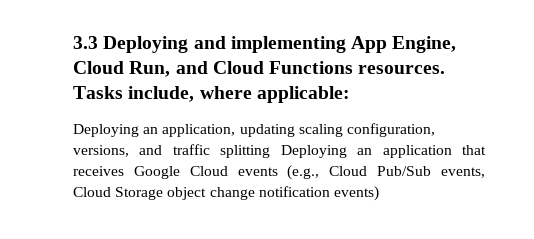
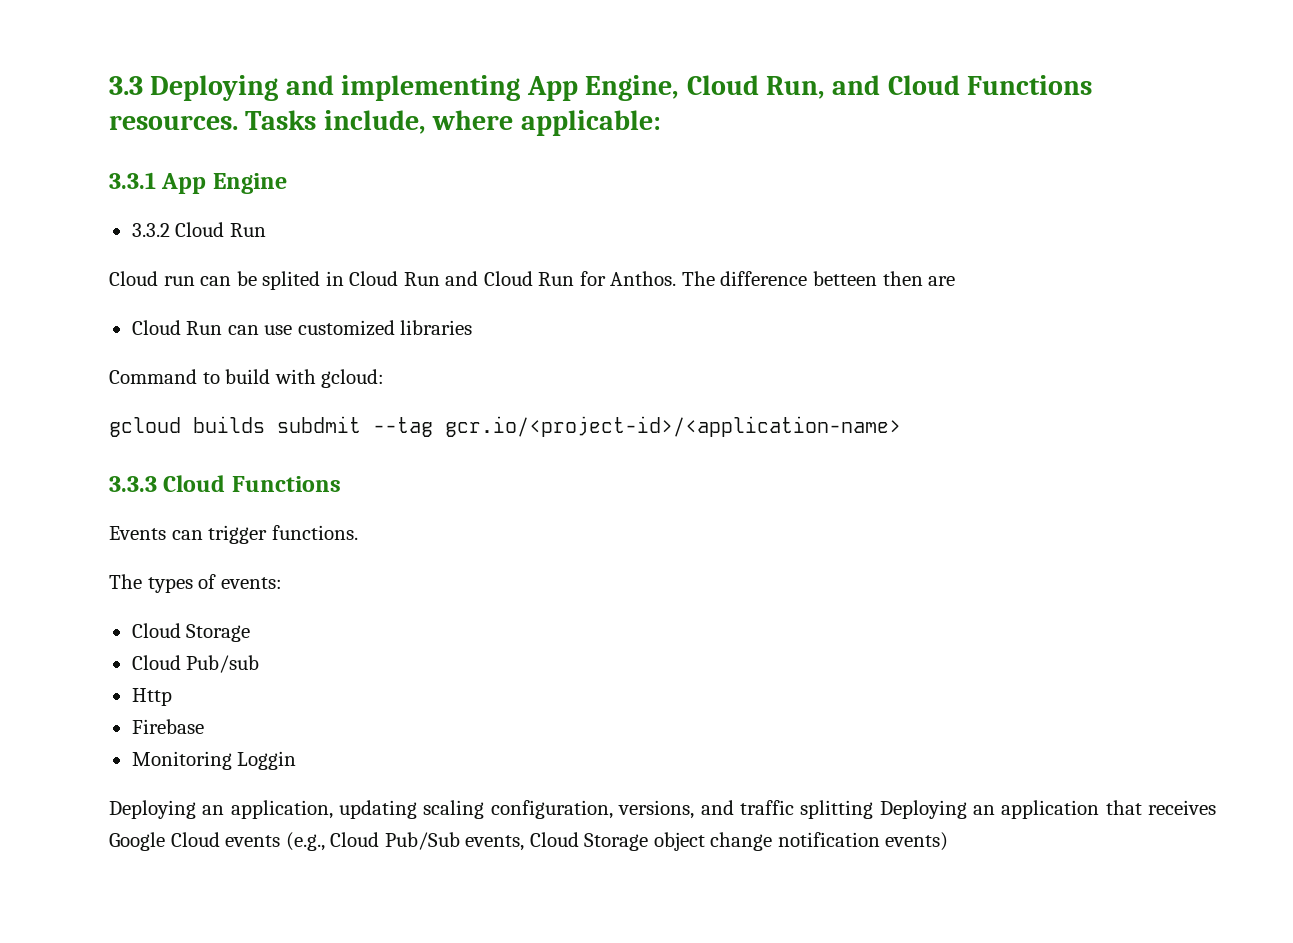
+ 3.3.1 App Engine
+ 3.3.2 Cloud Run
+ Cloud run can be splited in Cloud Run and Cloud Run for Anthos. The difference betteen then are
+ Cloud Run can use customized libraries
+ Command to build with gcloud:
+ gcloud builds subdmit --tag gcr.io/<project-id>/<application-name>
+ 3.3.3 Cloud Functions
+ Events can trigger functions.
+ The types of events:
+ Cloud Storage
+ Cloud Pub/sub
+ Http
+ Firebase
+ Monitoring Loggin

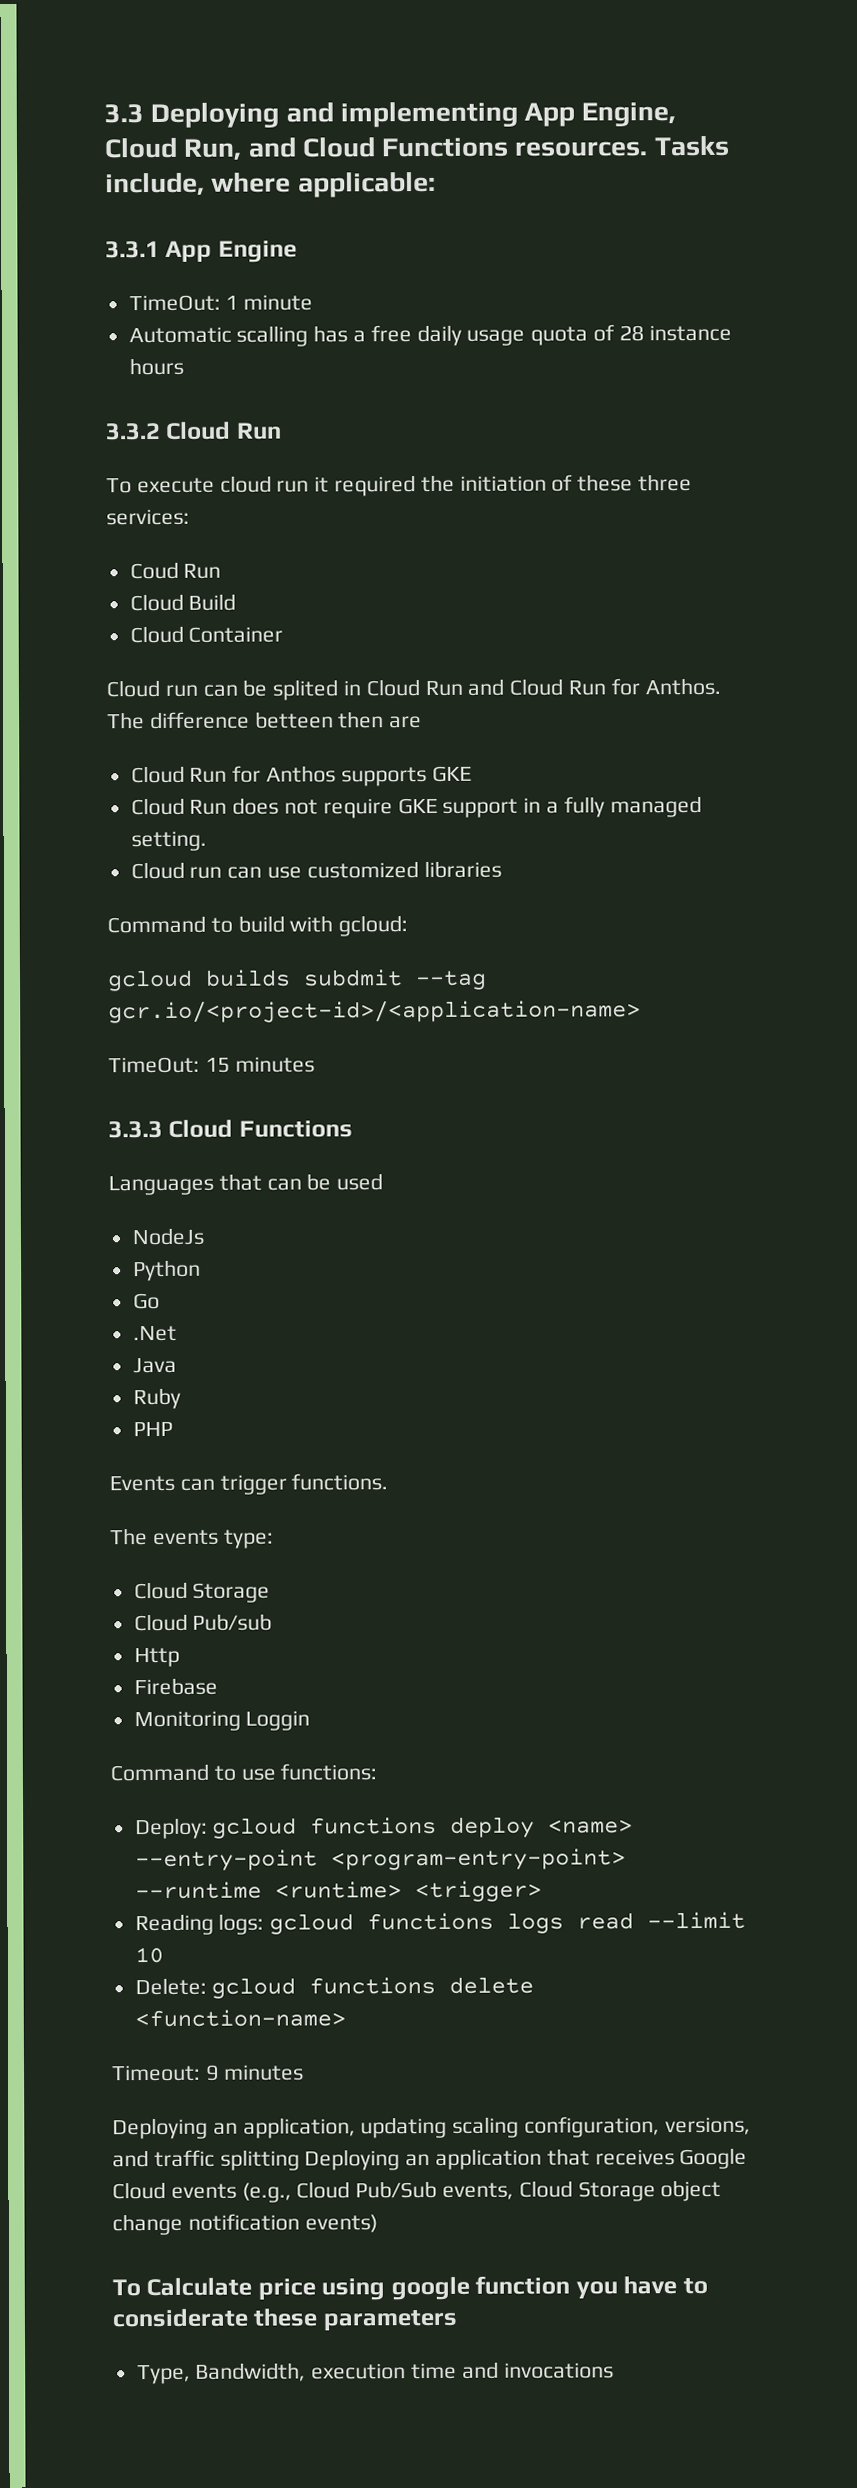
+ TimeOut: 1 minute
+ Automatic scalling has a free daily usage quota of 28 instance hours
  3.3.2 Cloud Run
+ To execute cloud run it required the initiation of these three services:
+ Coud Run
+ Cloud Build
+ Cloud Container
- Cloud Run can use customized libraries
+ Cloud Run for Anthos supports GKE
+ Cloud Run does not require GKE support in a fully managed setting.
+ Cloud run can use customized libraries
+ TimeOut: 15 minutes
+ Languages that can be used
+ NodeJs
+ Python
+ Go
+ .Net
+ Java
+ Ruby
+ PHP
- The types of events:
+ The events type:
+ Command to use functions:
+ Deploy: gcloud functions deploy <name> --entry-point <program-entry-point> --runtime <runtime> <trigger>
+ Reading logs: gcloud functions logs read --limit 10
+ Delete: gcloud functions delete <function-name>
+ Timeout: 9 minutes
+ To Calculate price using google function you have to considerate these parameters
+ Type, Bandwidth, execution time and invocations

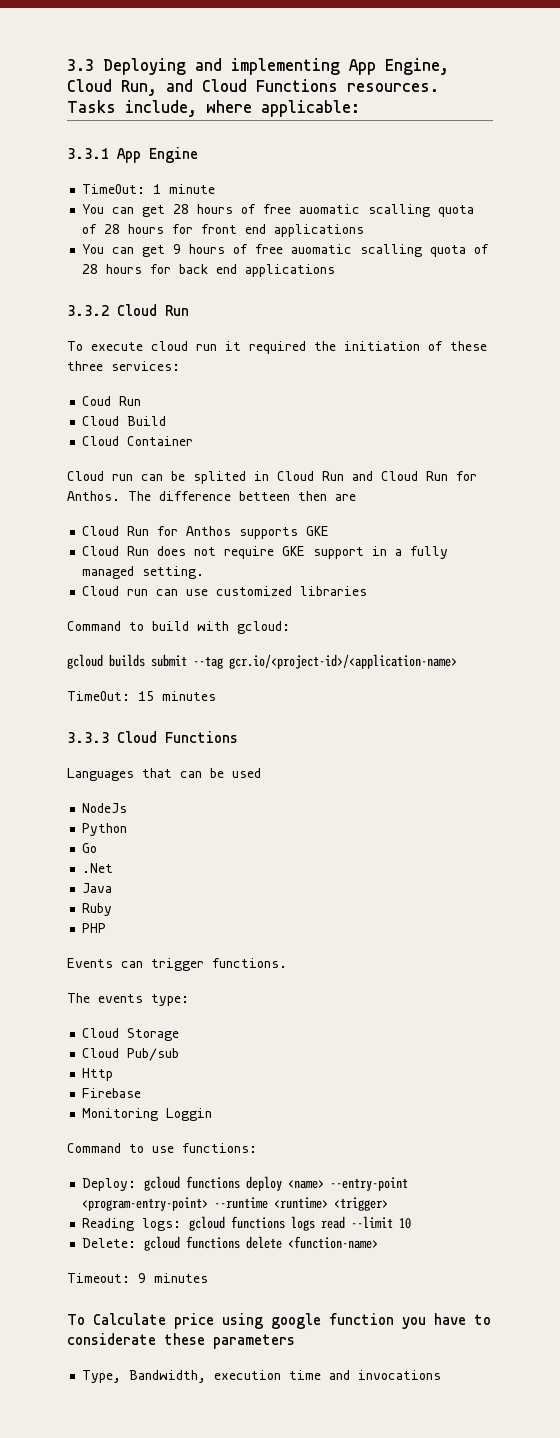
- Automatic scalling has a free daily usage quota of 28 instance hours
+ You can get 28 hours of free auomatic scalling quota of 28 hours for front end applications
+ You can get 9 hours of free auomatic scalling quota of 28 hours for back end applications
- gcloud builds subdmit --tag gcr.io/<project-id>/<application-name>
+ gcloud builds submit --tag gcr.io/<project-id>/<application-name>
- Deploying an application, updating scaling configuration, versions, and traffic splitting Deploying an application that receives Google Cloud events (e.g., Cloud Pub/Sub events, Cloud Storage object change notification events)

